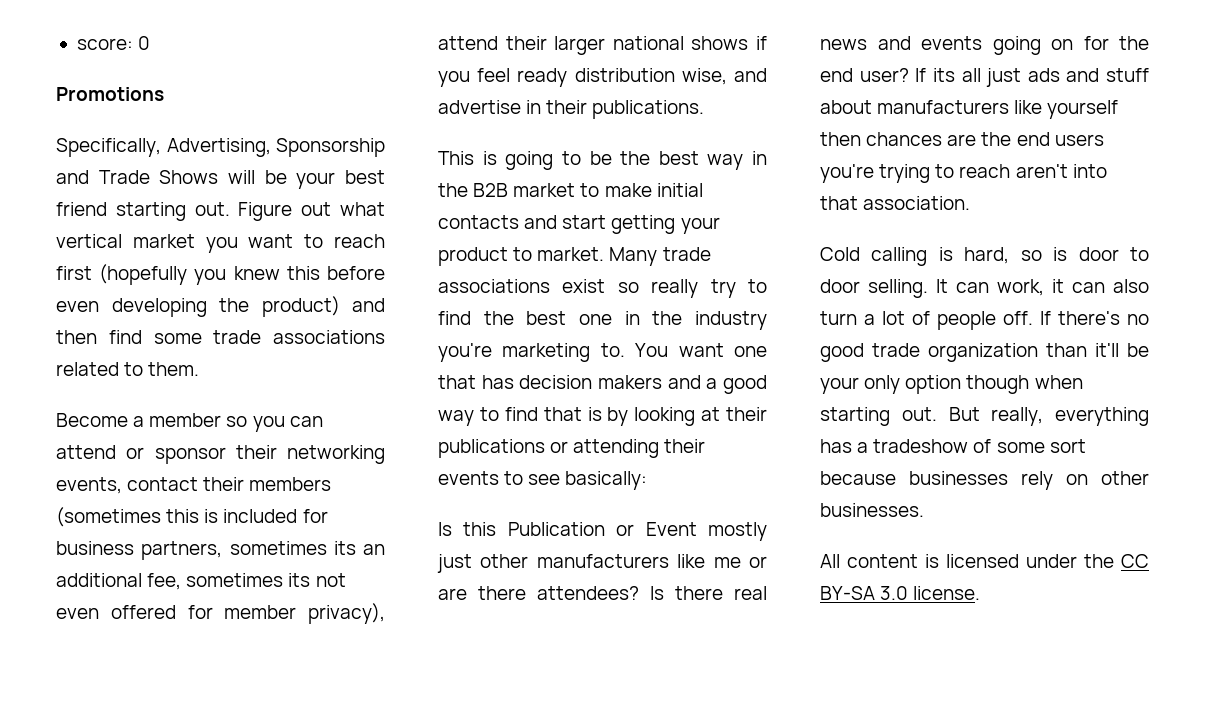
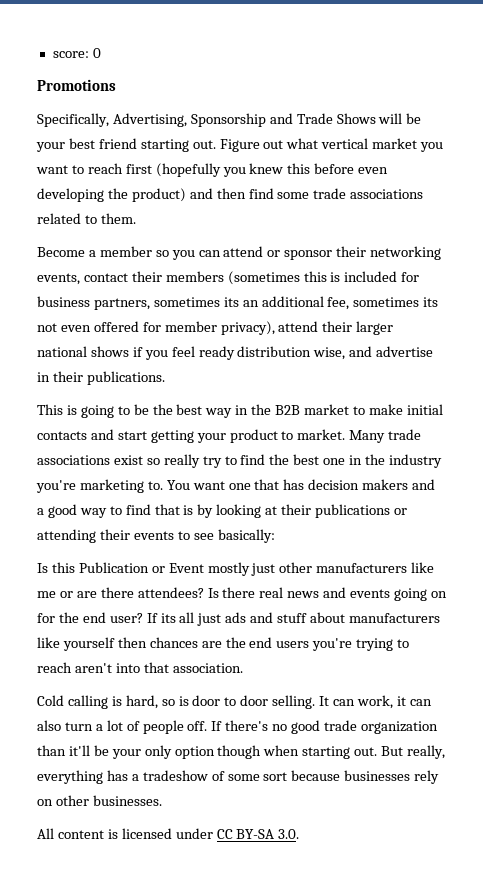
- All content is licensed under the CC BY-SA 3.0 license.
+ All content is licensed under CC BY-SA 3.0.

